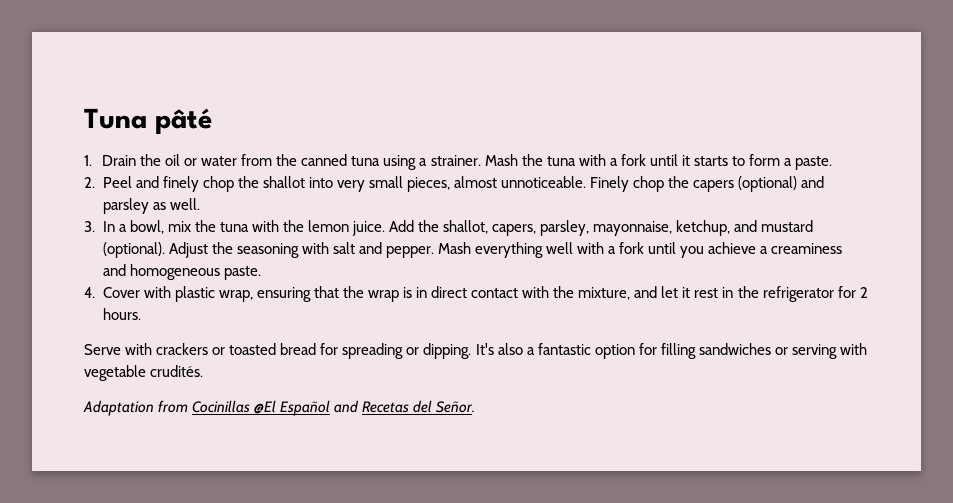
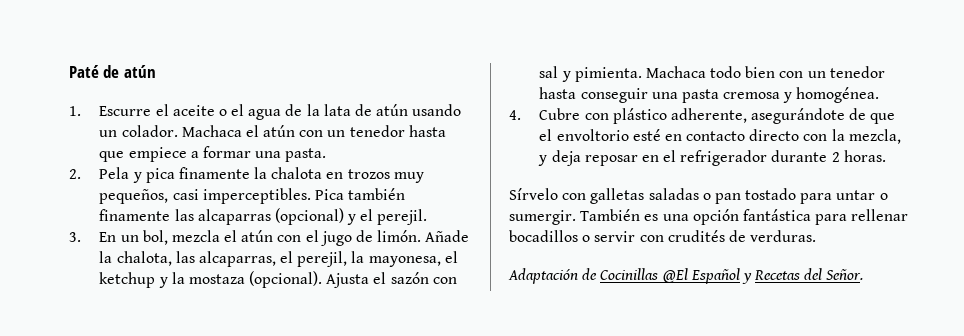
- Tuna pâté
- 1. Drain the oil or water from the canned tuna using a strainer. Mash the tuna with a fork until it starts to form a paste.
- 2. Peel and finely chop the shallot into very small pieces, almost unnoticeable. Finely chop the capers (optional) and parsley as well.
- 3. In a bowl, mix the tuna with the lemon juice. Add the shallot, capers, parsley, mayonnaise, ketchup, and mustard (optional). Adjust the seasoning with salt and pepper. Mash everything well with a fork until you achieve a creaminess and homogeneous paste.
- 4. Cover with plastic wrap, ensuring that the wrap is in direct contact with the mixture, and let it rest in the refrigerator for 2 hours.
- Serve with crackers or toasted bread for spreading or dipping. It's also a fantastic option for filling sandwiches or serving with vegetable crudités.
- Adaptation from Cocinillas @El Español and Recetas del Señor.
+ Paté de atún
+ 1. Escurre el aceite o el agua de la lata de atún usando un colador. Machaca el atún con un tenedor hasta que empiece a formar una pasta.
+ 2. Pela y pica finamente la chalota en trozos muy pequeños, casi imperceptibles. Pica también finamente las alcaparras (opcional) y el perejil.
+ 3. En un bol, mezcla el atún con el jugo de limón. Añade la chalota, las alcaparras, el perejil, la mayonesa, el ketchup y la mostaza (opcional). Ajusta el sazón con sal y pimienta. Machaca todo bien con un tenedor hasta conseguir una pasta cremosa y homogénea.
+ 4. Cubre con plástico adherente, asegurándote de que el envoltorio esté en contacto directo con la mezcla, y deja reposar en el refrigerador durante 2 horas.
+ Sírvelo con galletas saladas o pan tostado para untar o sumergir. También es una opción fantástica para rellenar bocadillos o servir con crudités de verduras.
+ Adaptación de Cocinillas @El Español y Recetas del Señor.

